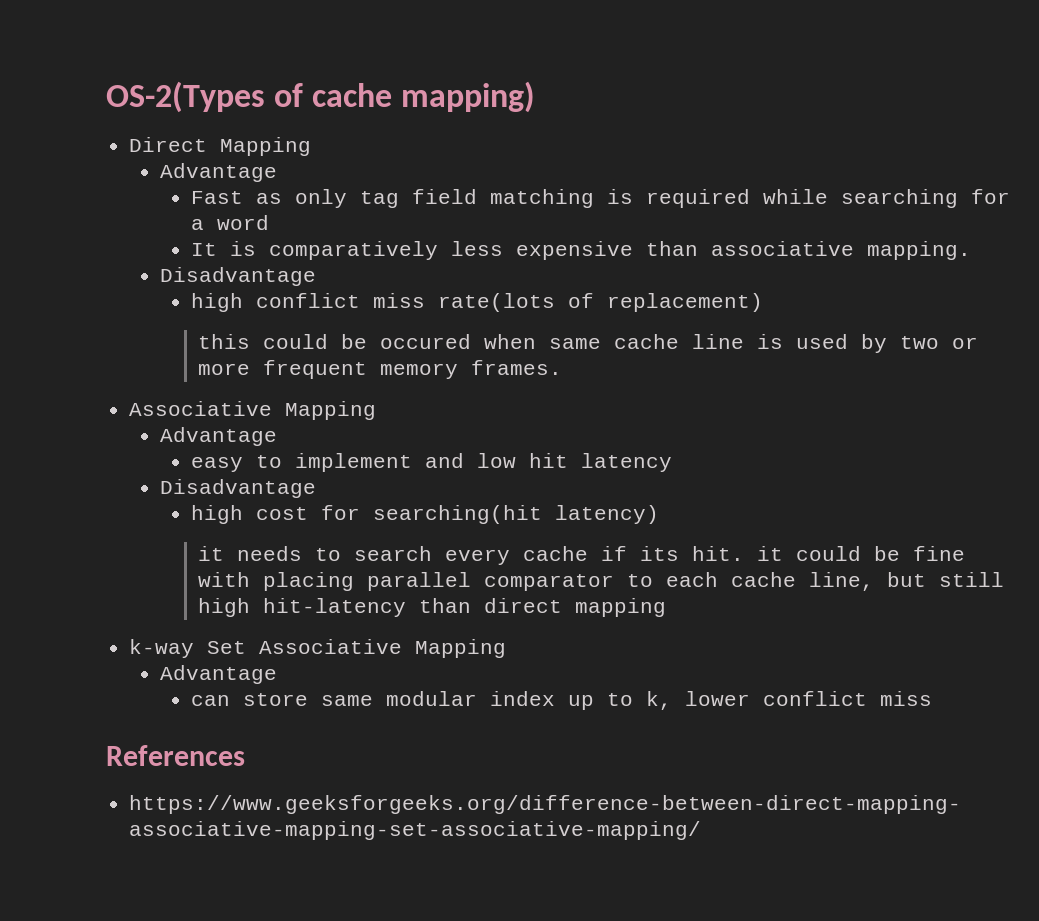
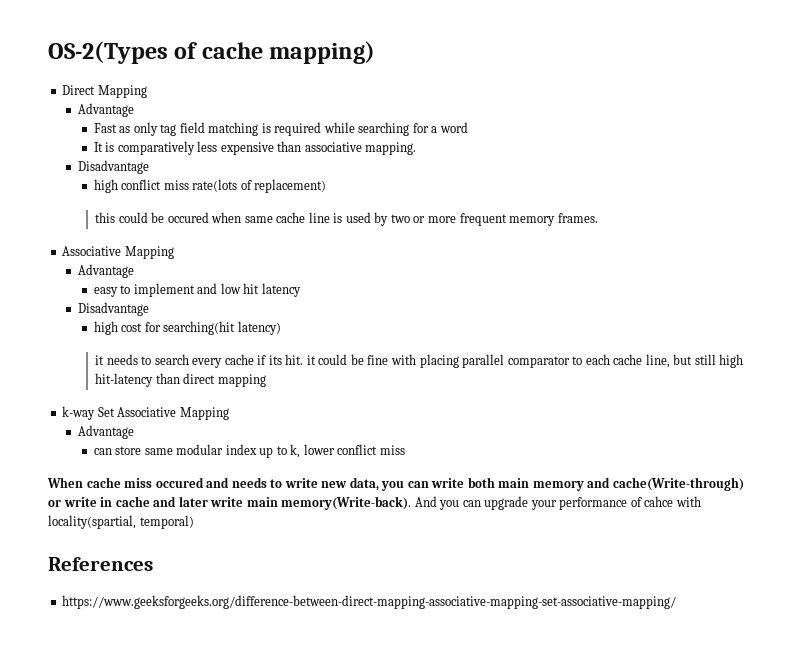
+ When cache miss occured and needs to write new data, you can write both main memory and cache(Write-through) or write in cache and later write main memory(Write-back). And you can upgrade your performance of cahce with locality(spartial, temporal)

